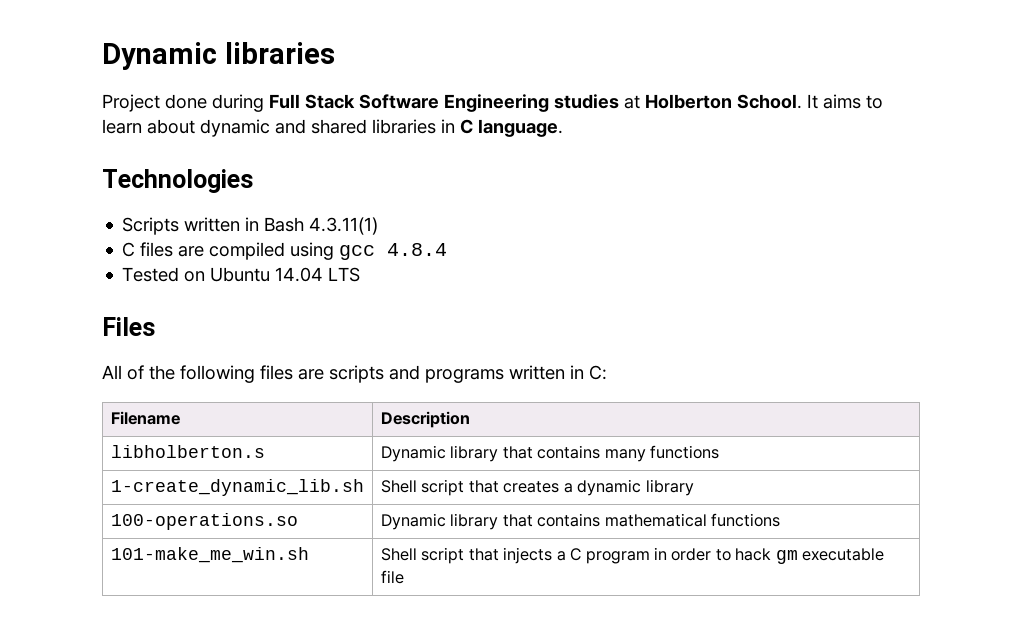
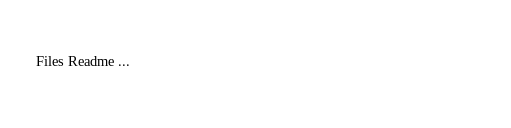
- Dynamic libraries
- Project done during Full Stack Software Engineering studies at Holberton School. It aims to learn about dynamic and shared libraries in C language.
- Technologies
- Scripts written in Bash 4.3.11(1)
- C files are compiled using gcc 4.8.4
- Tested on Ubuntu 14.04 LTS
- Files
- All of the following files are scripts and programs written in C:
- Filename | Description
- libholberton.s | Dynamic library that contains many functions
- 1-create_dynamic_lib.sh | Shell script that creates a dynamic library
- 100-operations.so | Dynamic library that contains mathematical functions
- 101-make_me_win.sh | Shell script that injects a C program in order to hack gm executable file
+ Files Readme ...

